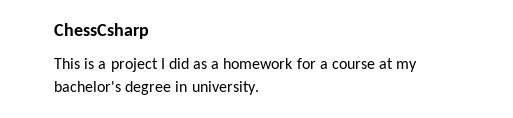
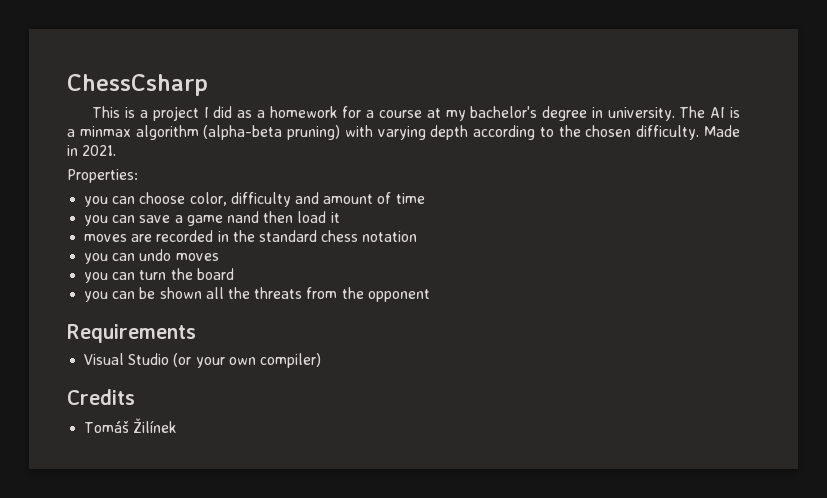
+ The AI is a minmax algorithm (alpha-beta pruning) with varying depth according to the chosen difficulty. Made in 2021.
+ Properties:
+ you can choose color, difficulty and amount of time
+ you can save a game nand then load it
+ moves are recorded in the standard chess notation
+ you can undo moves
+ you can turn the board
+ you can be shown all the threats from the opponent
+ Requirements
+ Visual Studio (or your own compiler)
+ Credits
+ Tomáš Žilínek

